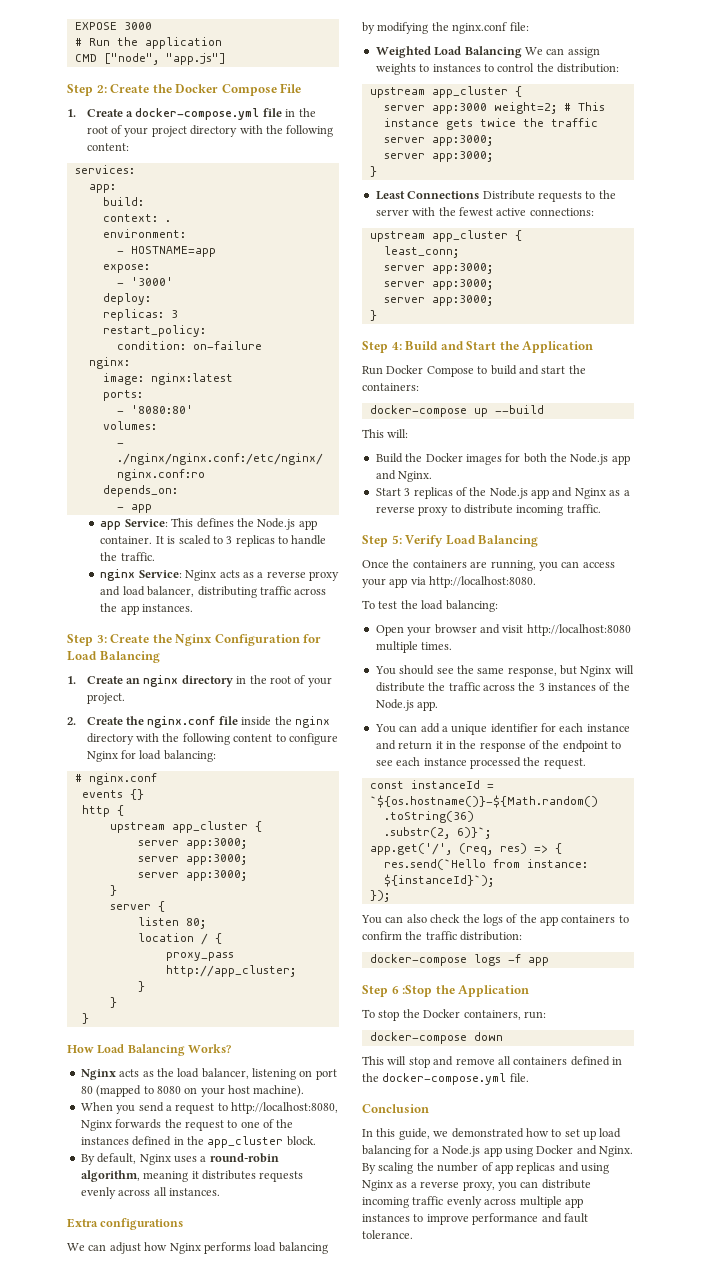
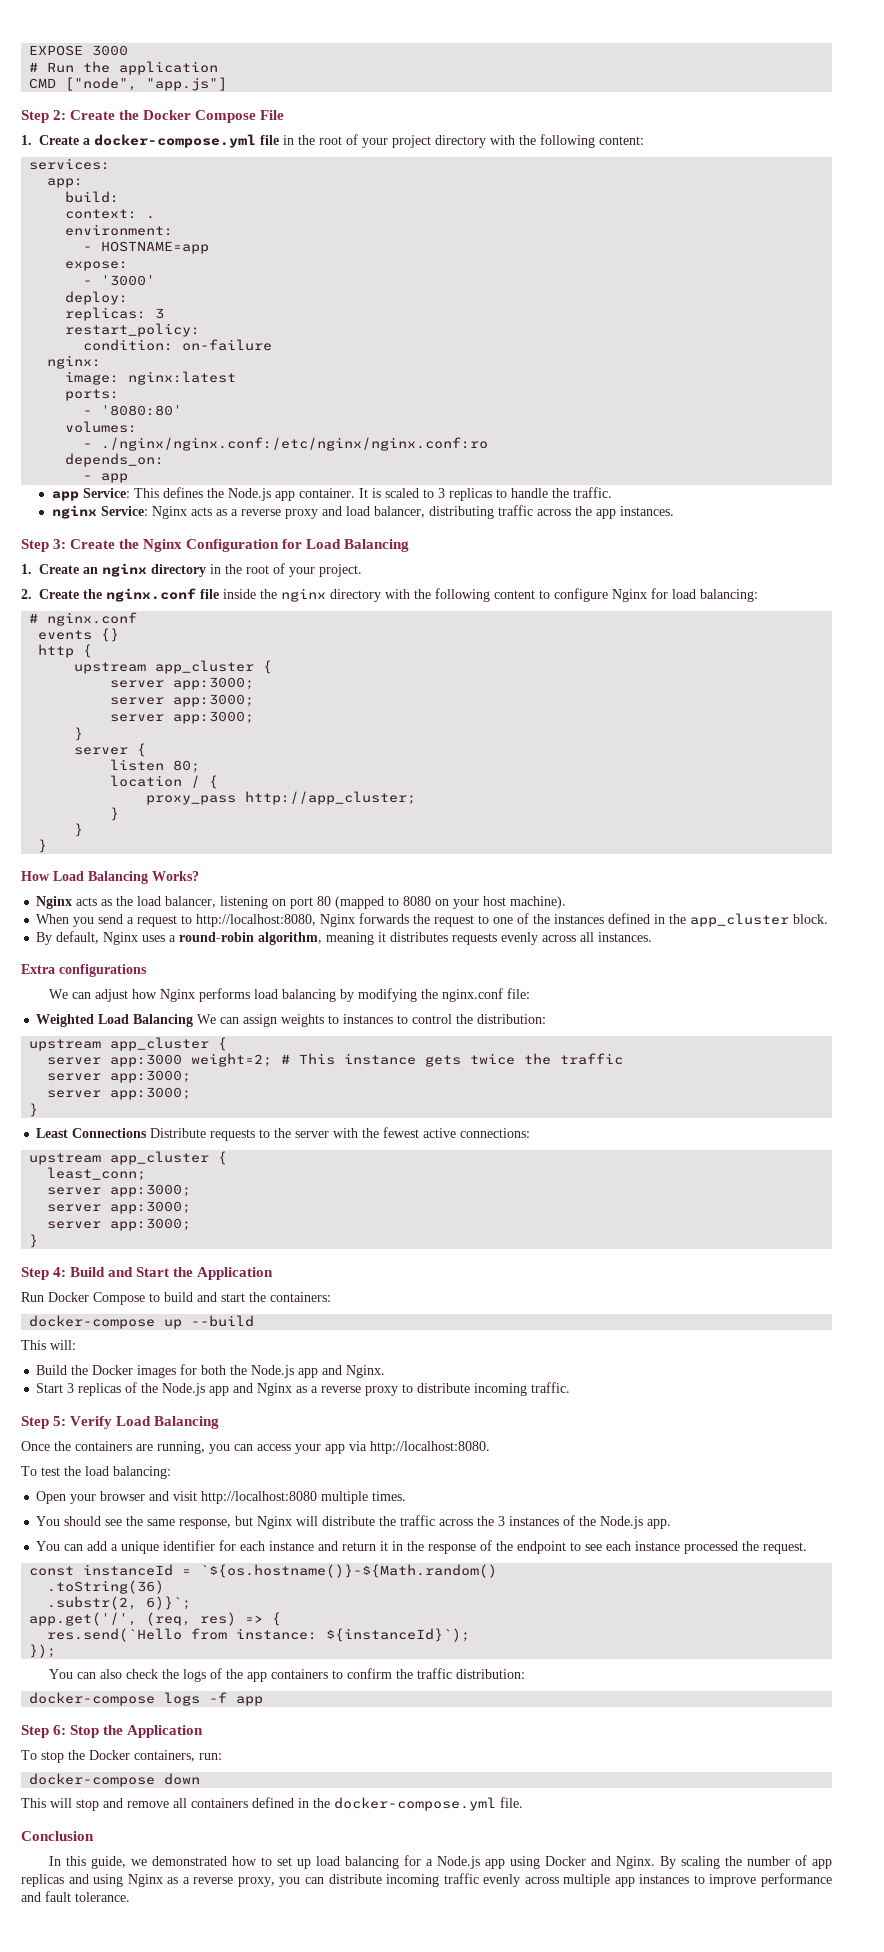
- Step 6 :Stop the Application
+ Step 6: Stop the Application

